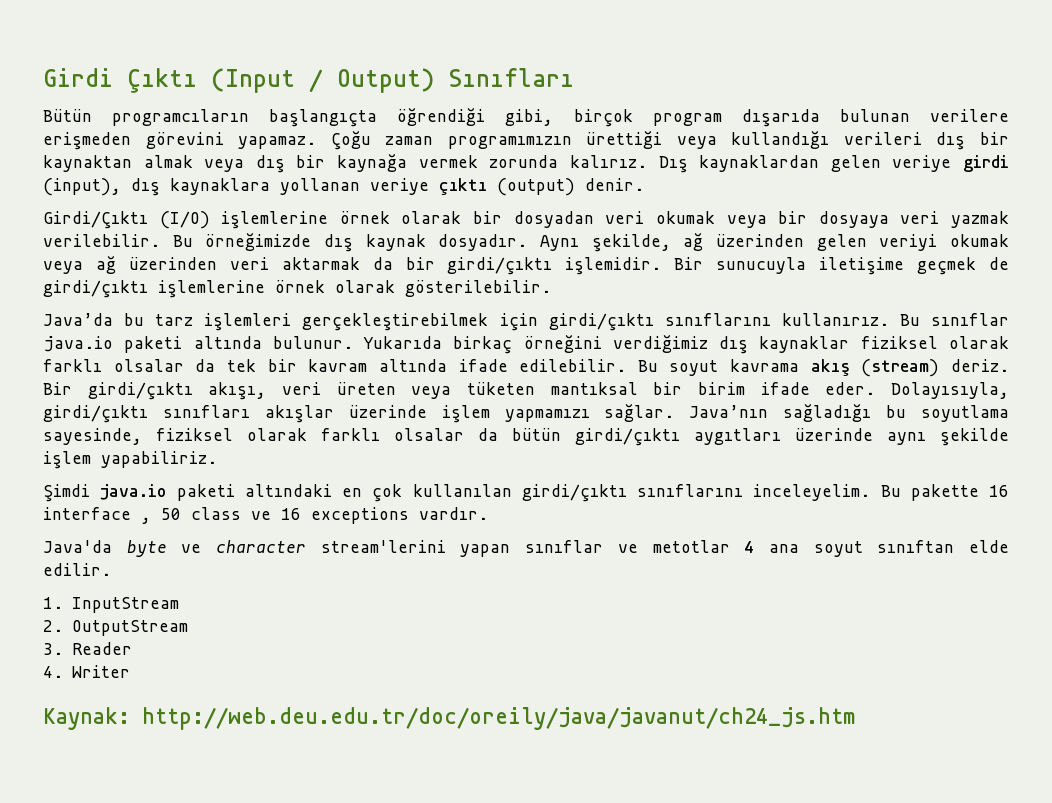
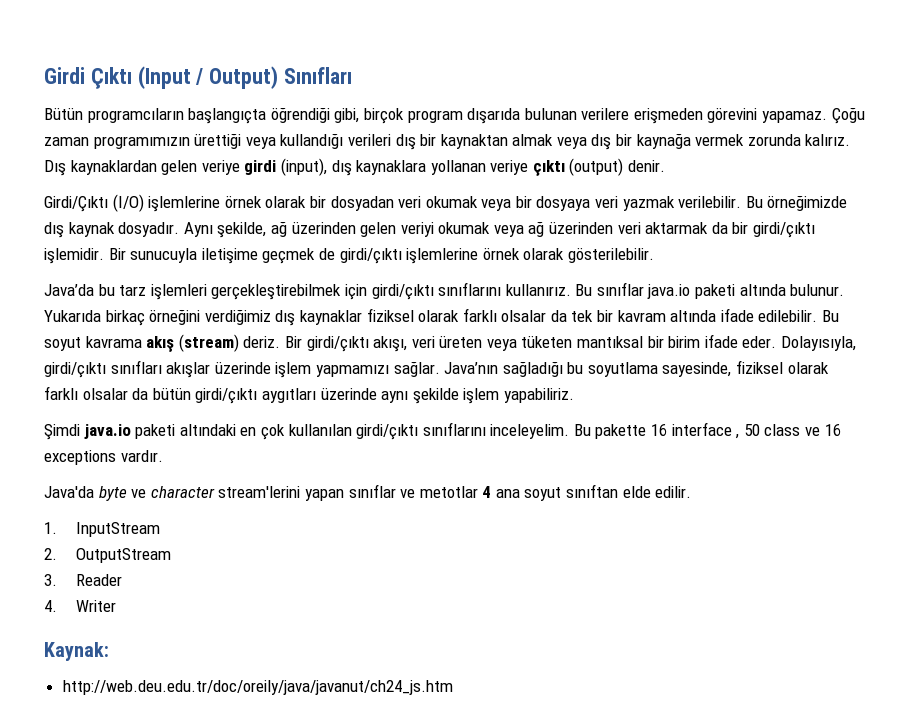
- Kaynak: http://web.deu.edu.tr/doc/oreily/java/javanut/ch24_js.htm
+ Kaynak:
+ http://web.deu.edu.tr/doc/oreily/java/javanut/ch24_js.htm

